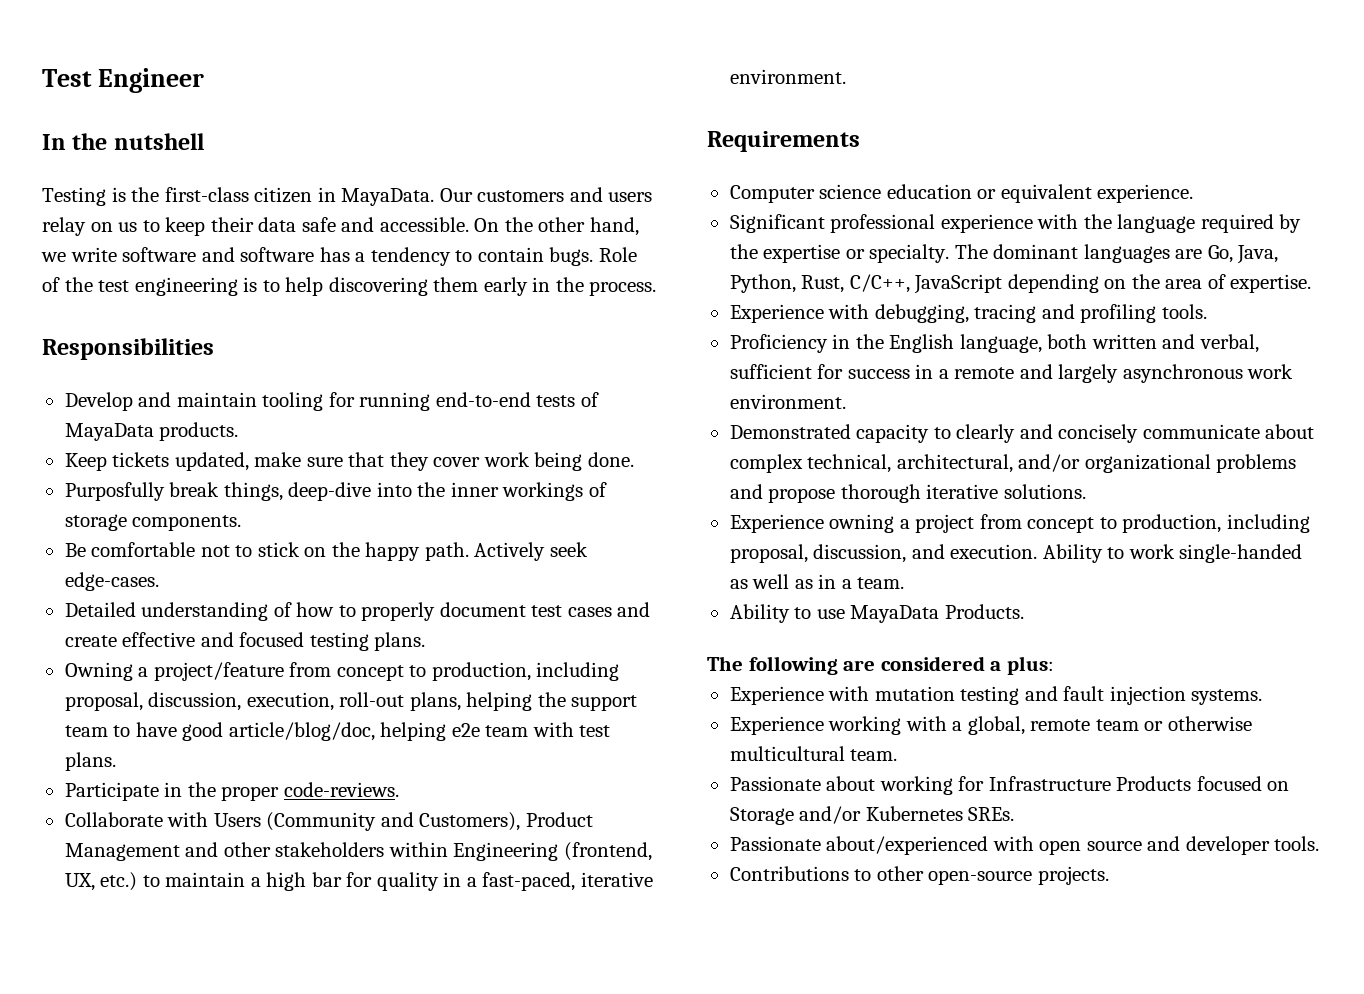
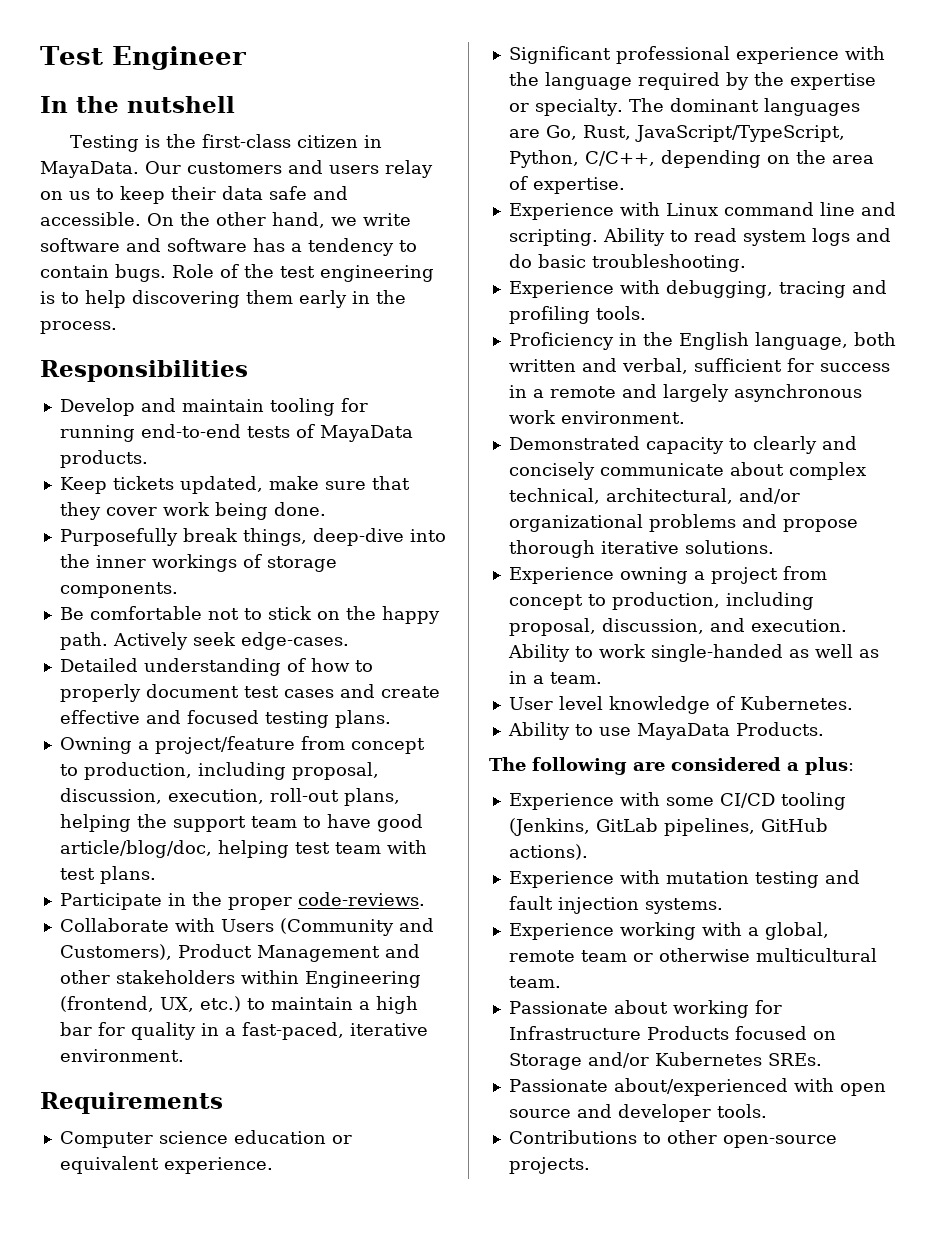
- Purposfully break things, deep-dive into the inner workings of storage components.
+ Purposefully break things, deep-dive into the inner workings of storage components.
- Owning a project/feature from concept to production, including proposal, discussion, execution, roll-out plans, helping the support team to have good article/blog/doc, helping e2e team with test plans.
+ Owning a project/feature from concept to production, including proposal, discussion, execution, roll-out plans, helping the support team to have good article/blog/doc, helping test team with test plans.
- The dominant languages are Go, Java, Python, Rust, C/C++, JavaScript depending on the area of expertise.
+ The dominant languages are Go, Rust, JavaScript/TypeScript, Python, C/C++, depending on the area of expertise.
+ Experience with Linux command line and scripting. Ability to read system logs and do basic troubleshooting.
+ User level knowledge of Kubernetes.
+ Experience with some CI/CD tooling (Jenkins, GitLab pipelines, GitHub actions).

